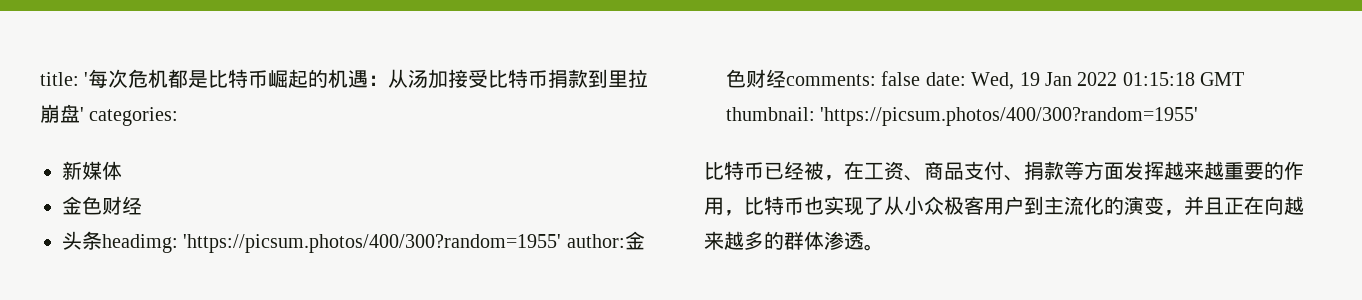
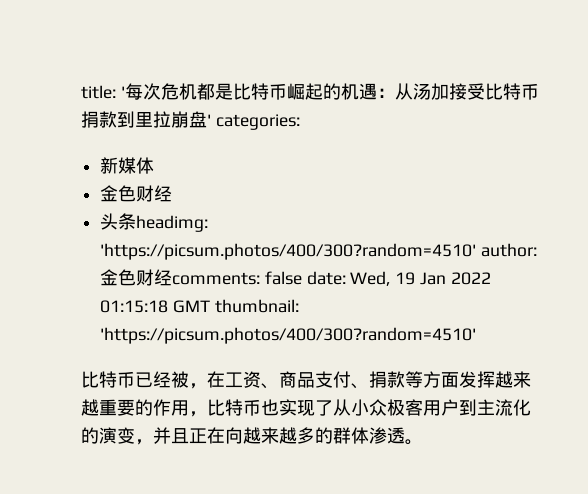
- 头条headimg: 'https://picsum.photos/400/300?random=1955' author:金色财经comments: false date: Wed, 19 Jan 2022 01:15:18 GMT thumbnail: 'https://picsum.photos/400/300?random=1955'
+ 头条headimg: 'https://picsum.photos/400/300?random=4510' author:金色财经comments: false date: Wed, 19 Jan 2022 01:15:18 GMT thumbnail: 'https://picsum.photos/400/300?random=4510'

